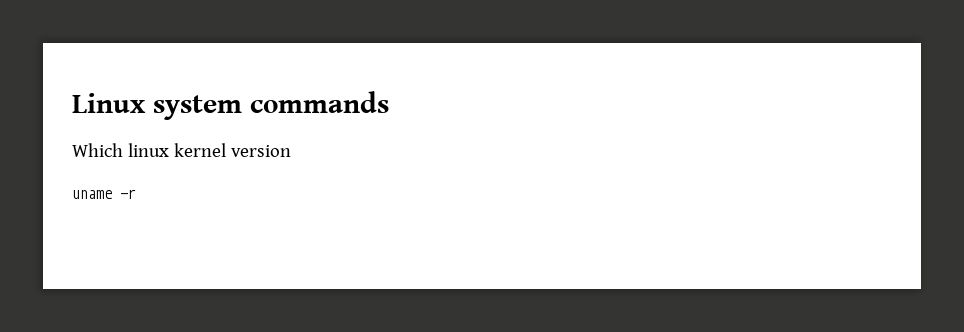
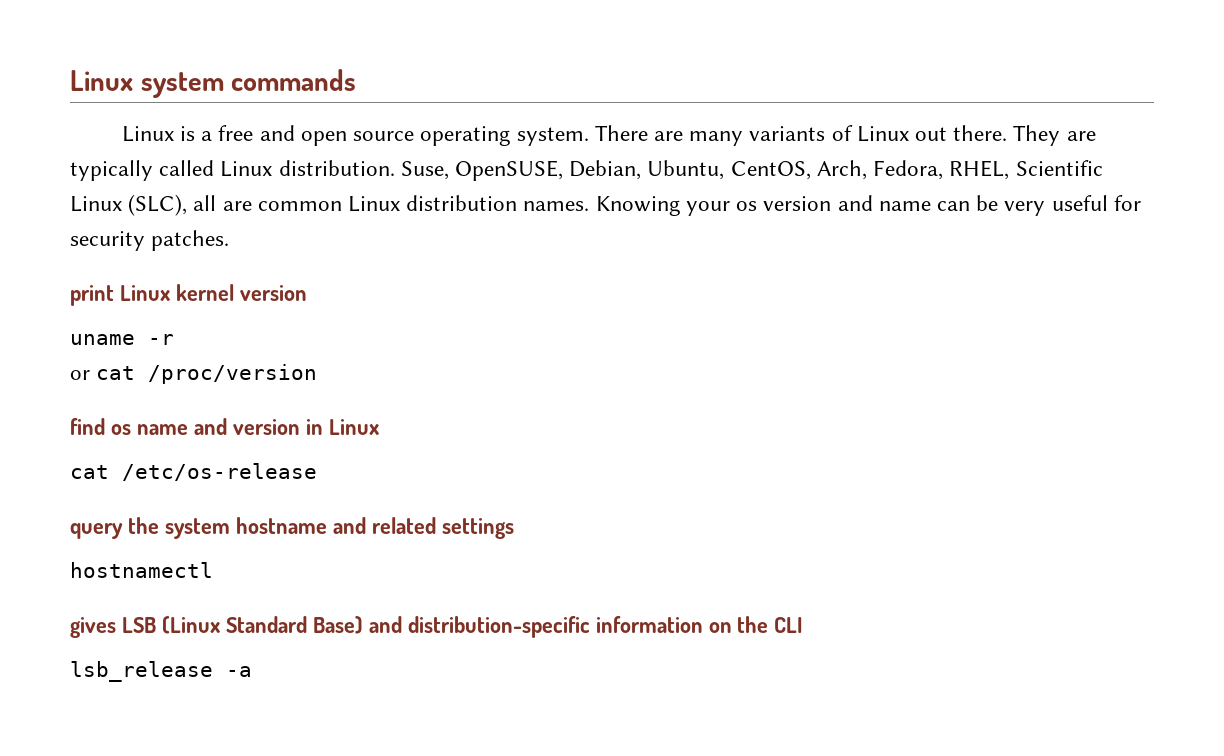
- Which linux kernel version
+ Linux is a free and open source operating system. There are many variants of Linux out there. They are typically called Linux distribution. Suse, OpenSUSE, Debian, Ubuntu, CentOS, Arch, Fedora, RHEL, Scientific Linux (SLC), all are common Linux distribution names. Knowing your os version and name can be very useful for security patches.
+ print Linux kernel version
  uname -r
+ or cat /proc/version
+ find os name and version in Linux
+ cat /etc/os-release
+ query the system hostname and related settings
+ hostnamectl
+ gives LSB (Linux Standard Base) and distribution-specific information on the CLI
+ lsb_release -a

